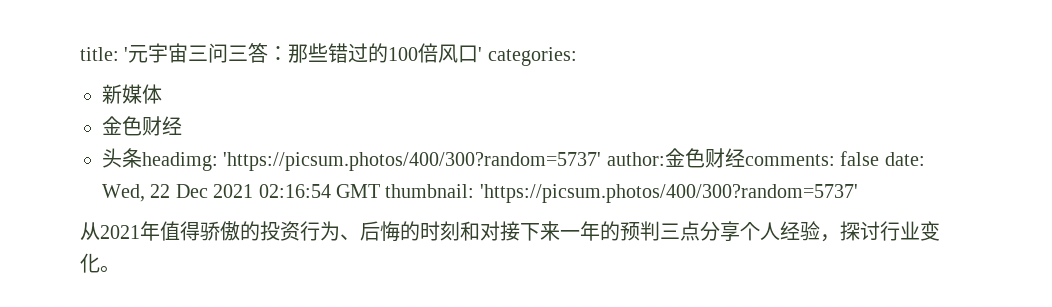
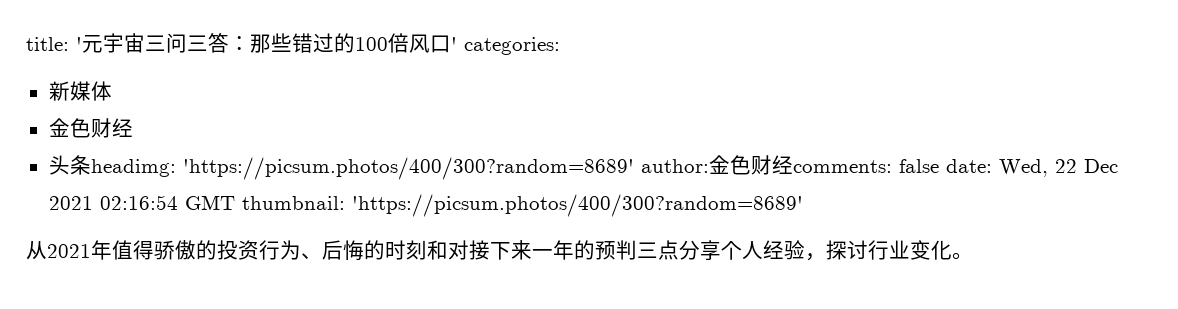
- 头条headimg: 'https://picsum.photos/400/300?random=5737' author:金色财经comments: false date: Wed, 22 Dec 2021 02:16:54 GMT thumbnail: 'https://picsum.photos/400/300?random=5737'
+ 头条headimg: 'https://picsum.photos/400/300?random=8689' author:金色财经comments: false date: Wed, 22 Dec 2021 02:16:54 GMT thumbnail: 'https://picsum.photos/400/300?random=8689'

